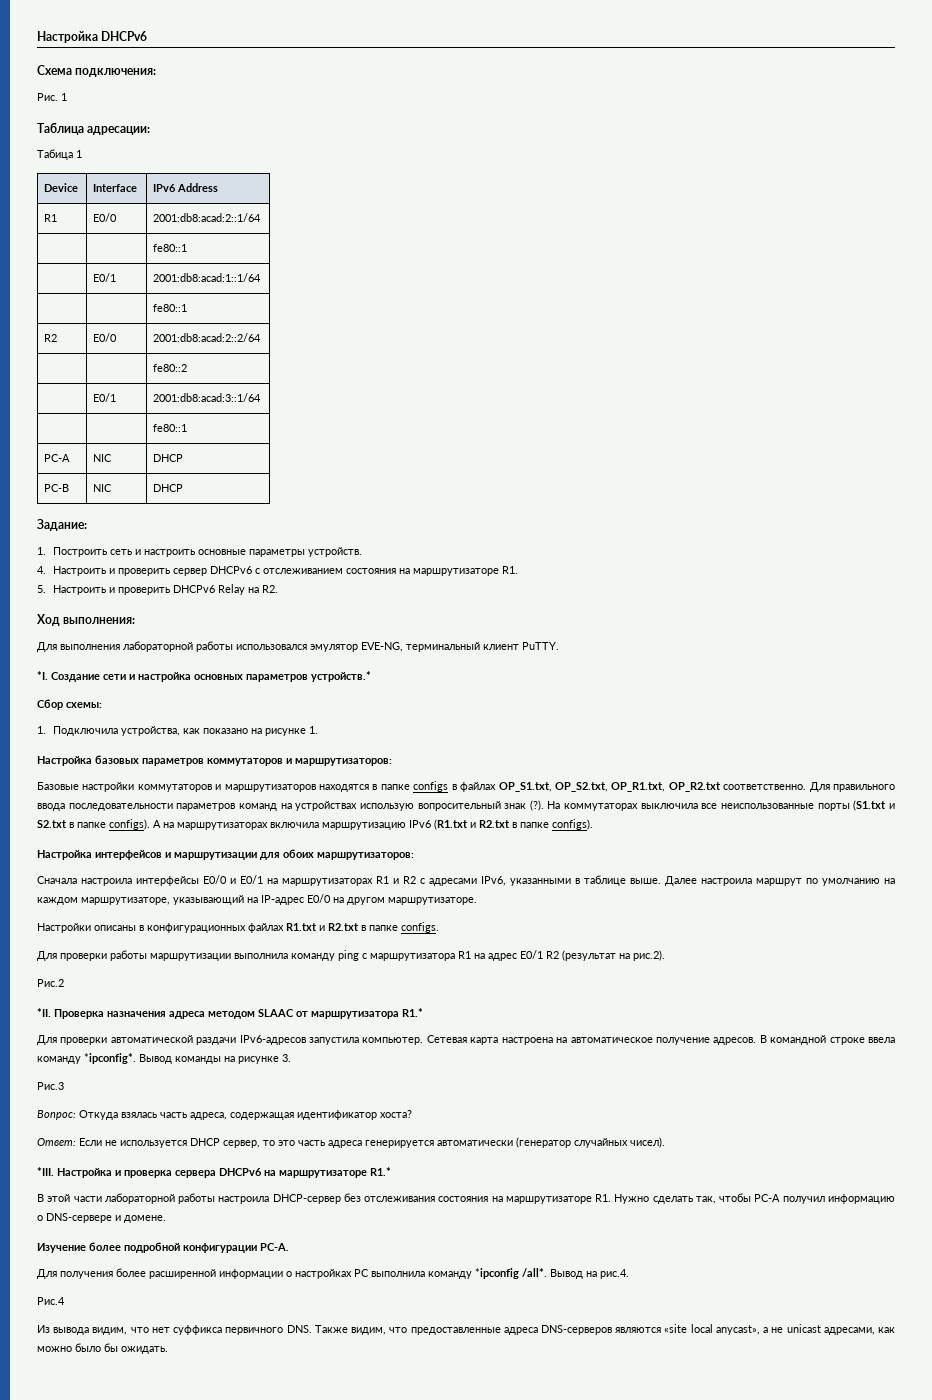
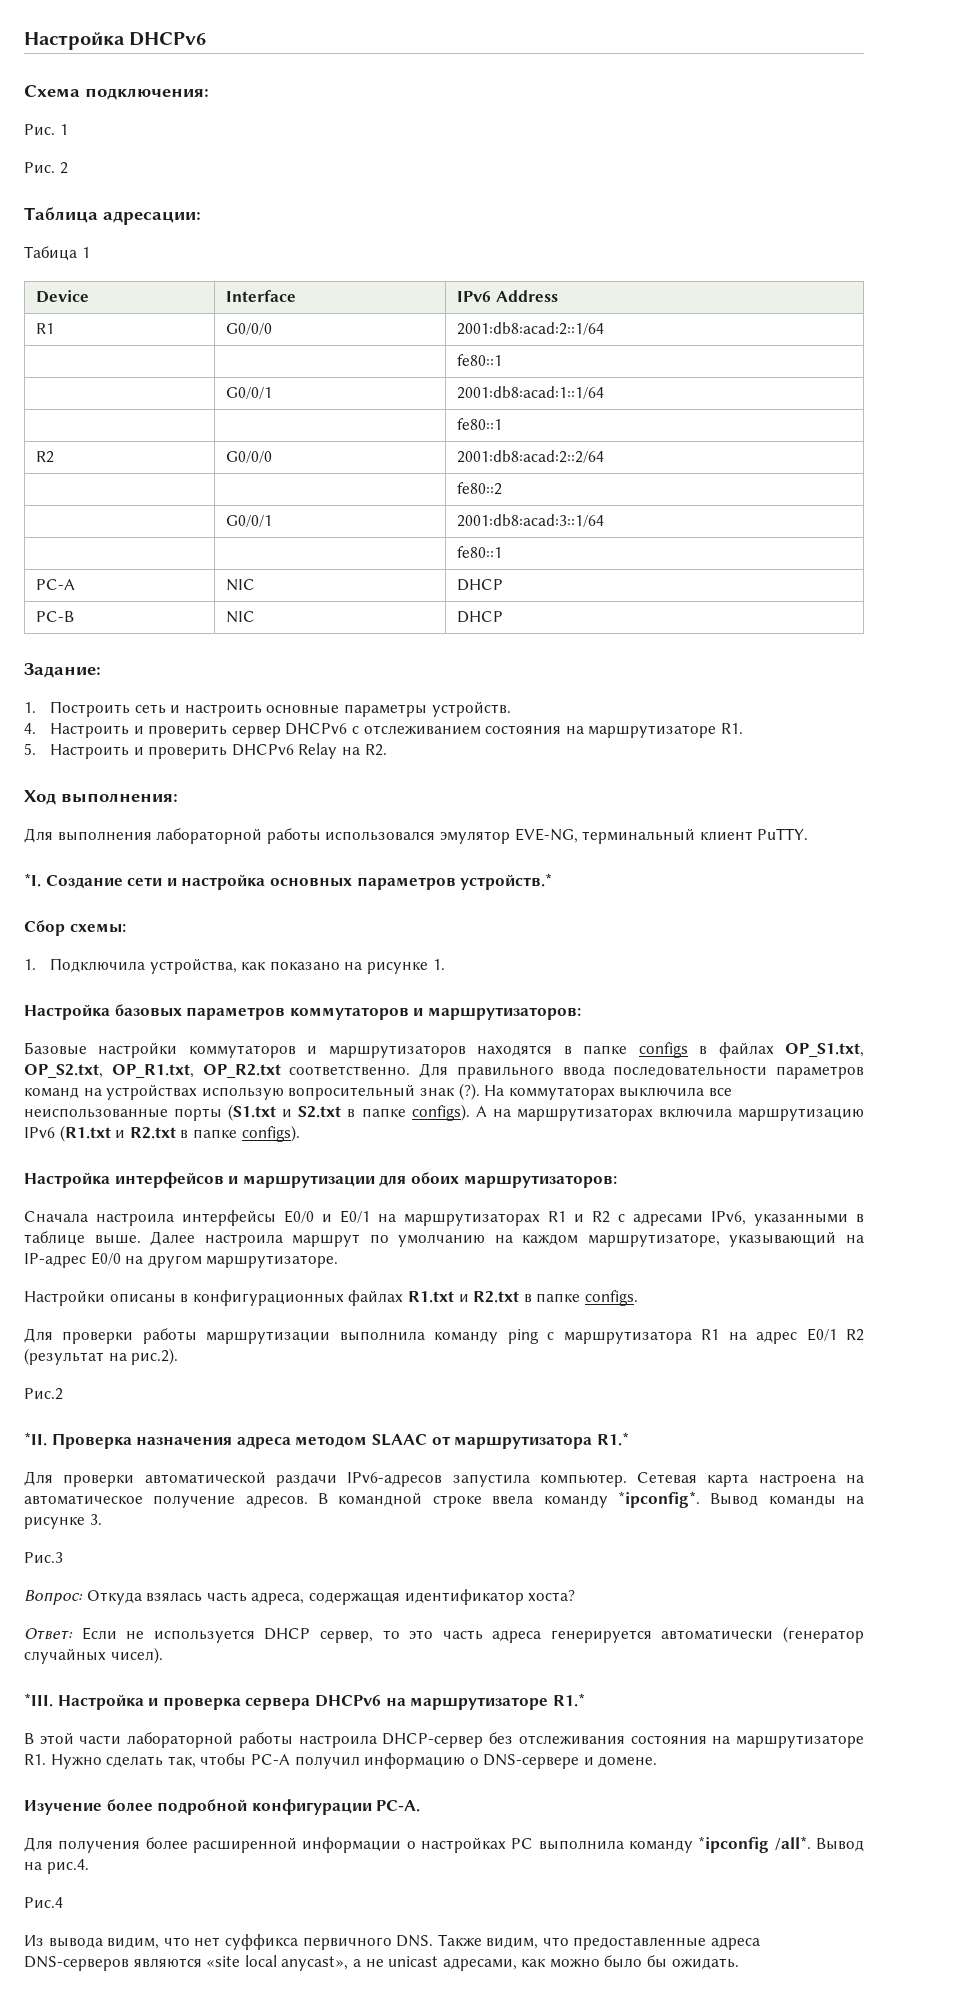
+ Рис. 2
- R1 | E0/0 | 2001:db8:acad:2::1/64
+ R1 | G0/0/0 | 2001:db8:acad:2::1/64
- | E0/1 | 2001:db8:acad:1::1/64
+ | G0/0/1 | 2001:db8:acad:1::1/64
- R2 | E0/0 | 2001:db8:acad:2::2/64
+ R2 | G0/0/0 | 2001:db8:acad:2::2/64
- | E0/1 | 2001:db8:acad:3::1/64
+ | G0/0/1 | 2001:db8:acad:3::1/64

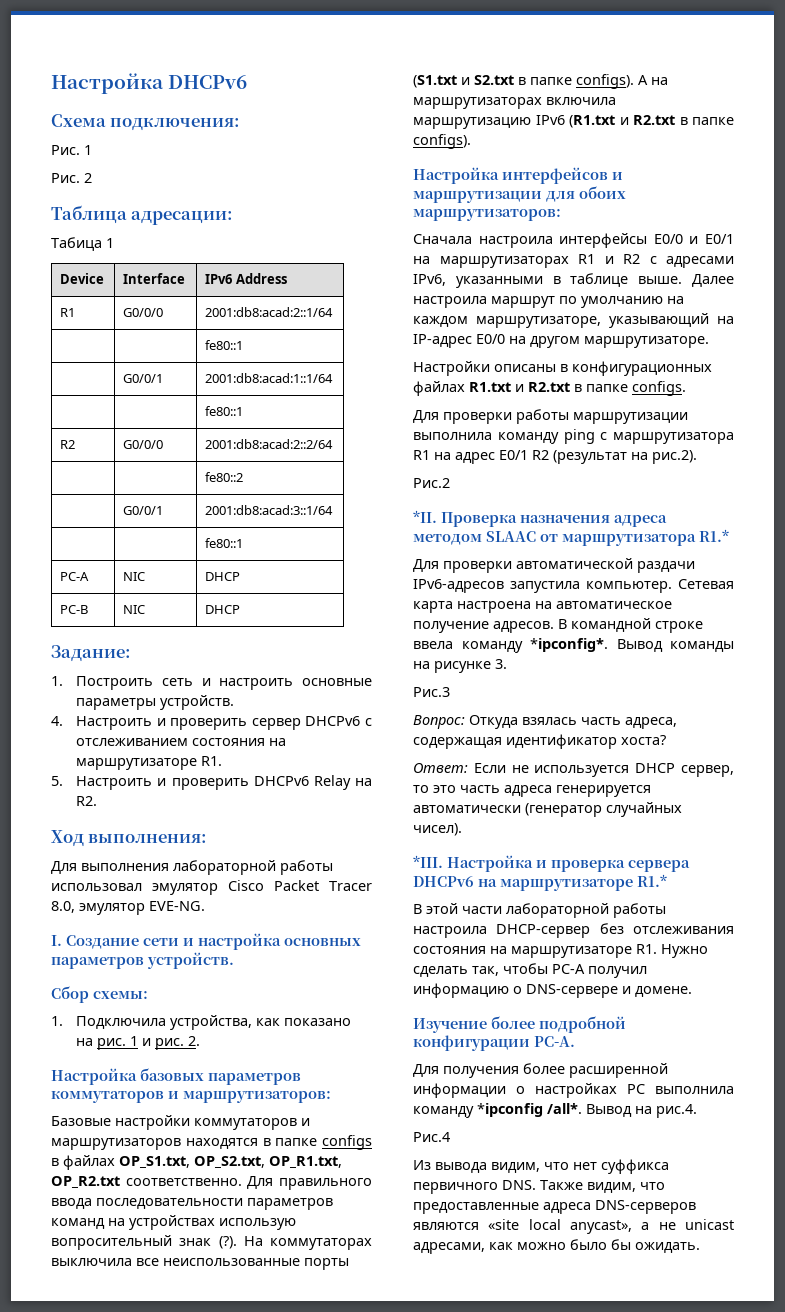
- Для выполнения лабораторной работы использовался эмулятор EVE-NG, терминальный клиент PuTTY.
- *I. Создание сети и настройка основных параметров устройств.*
+ Для выполнения лабораторной работы использовал эмулятор Cisco Packet Tracer 8.0, эмулятор EVE-NG.
+ I. Создание сети и настройка основных параметров устройств.
- 1. Подключила устройства, как показано на рисунке 1.
+ 1. Подключила устройства, как показано на рис. 1 и рис. 2.

